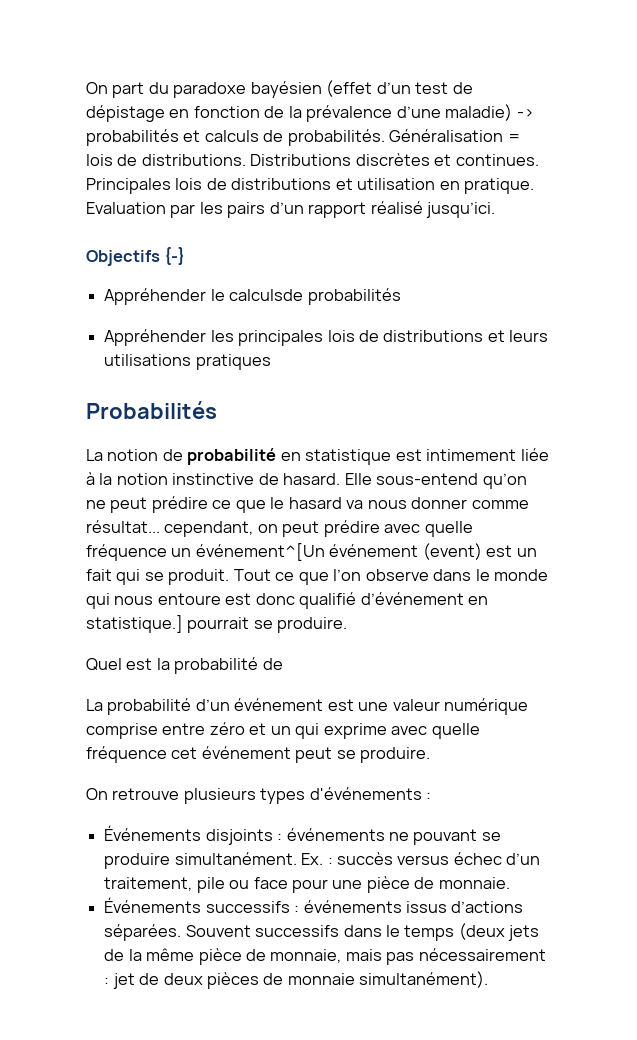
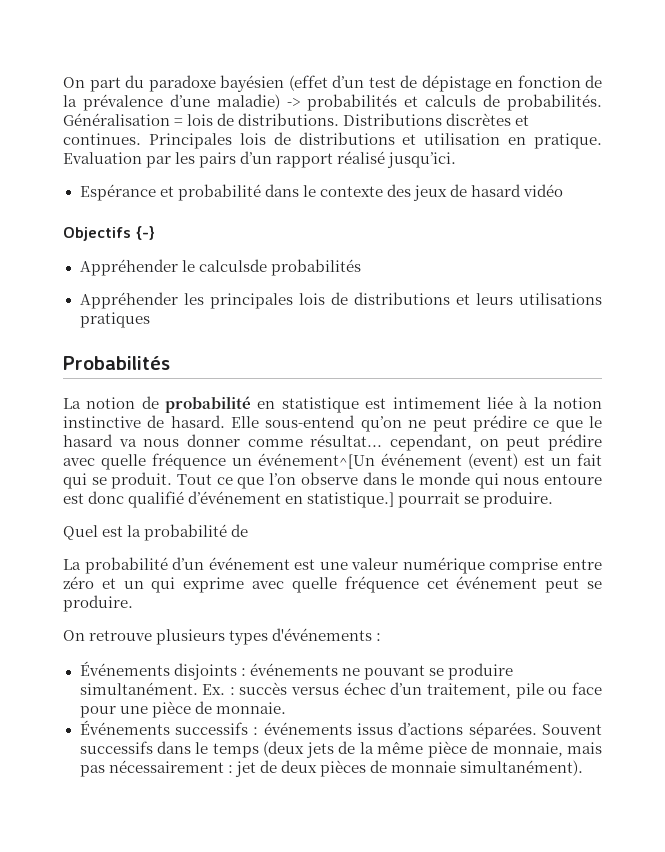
+ Espérance et probabilité dans le contexte des jeux de hasard vidéo

